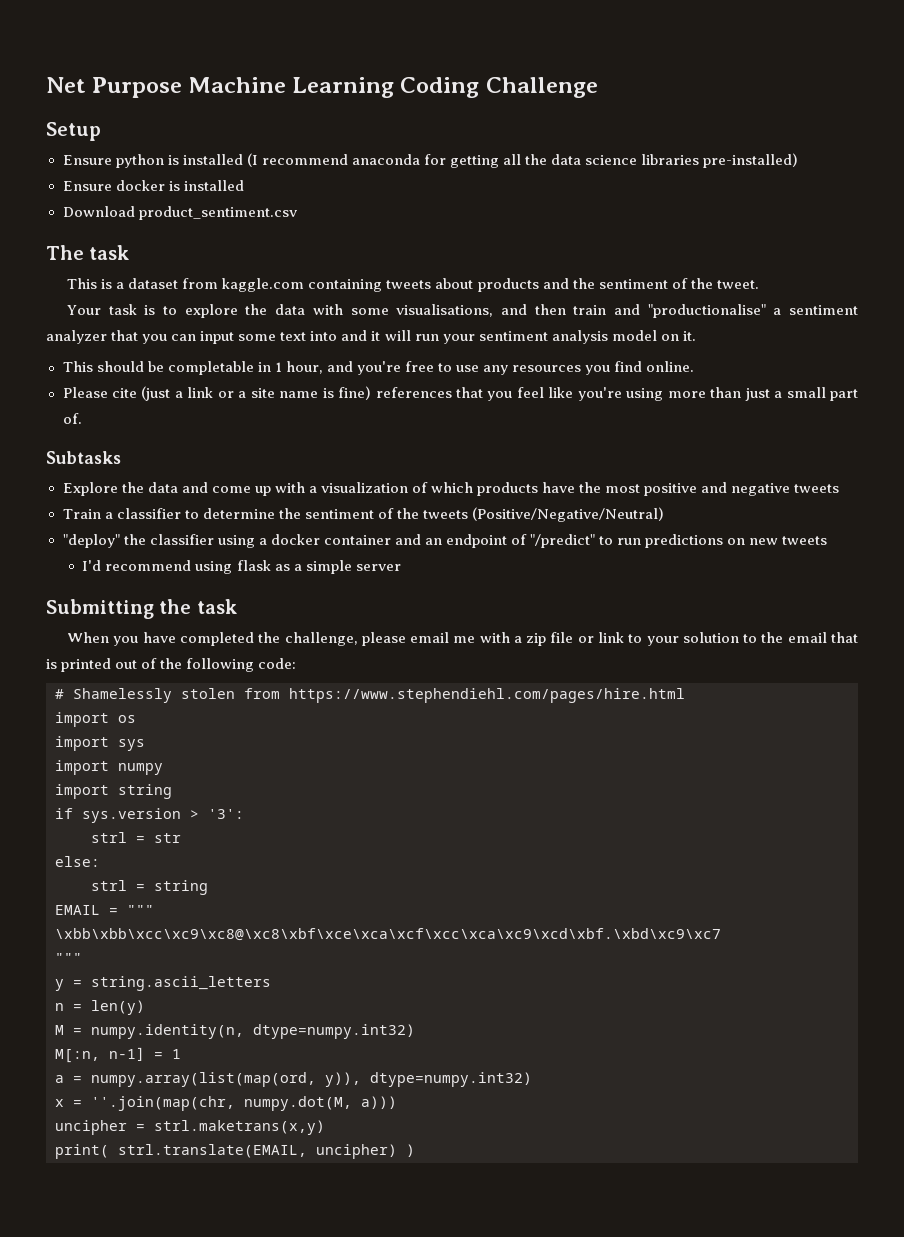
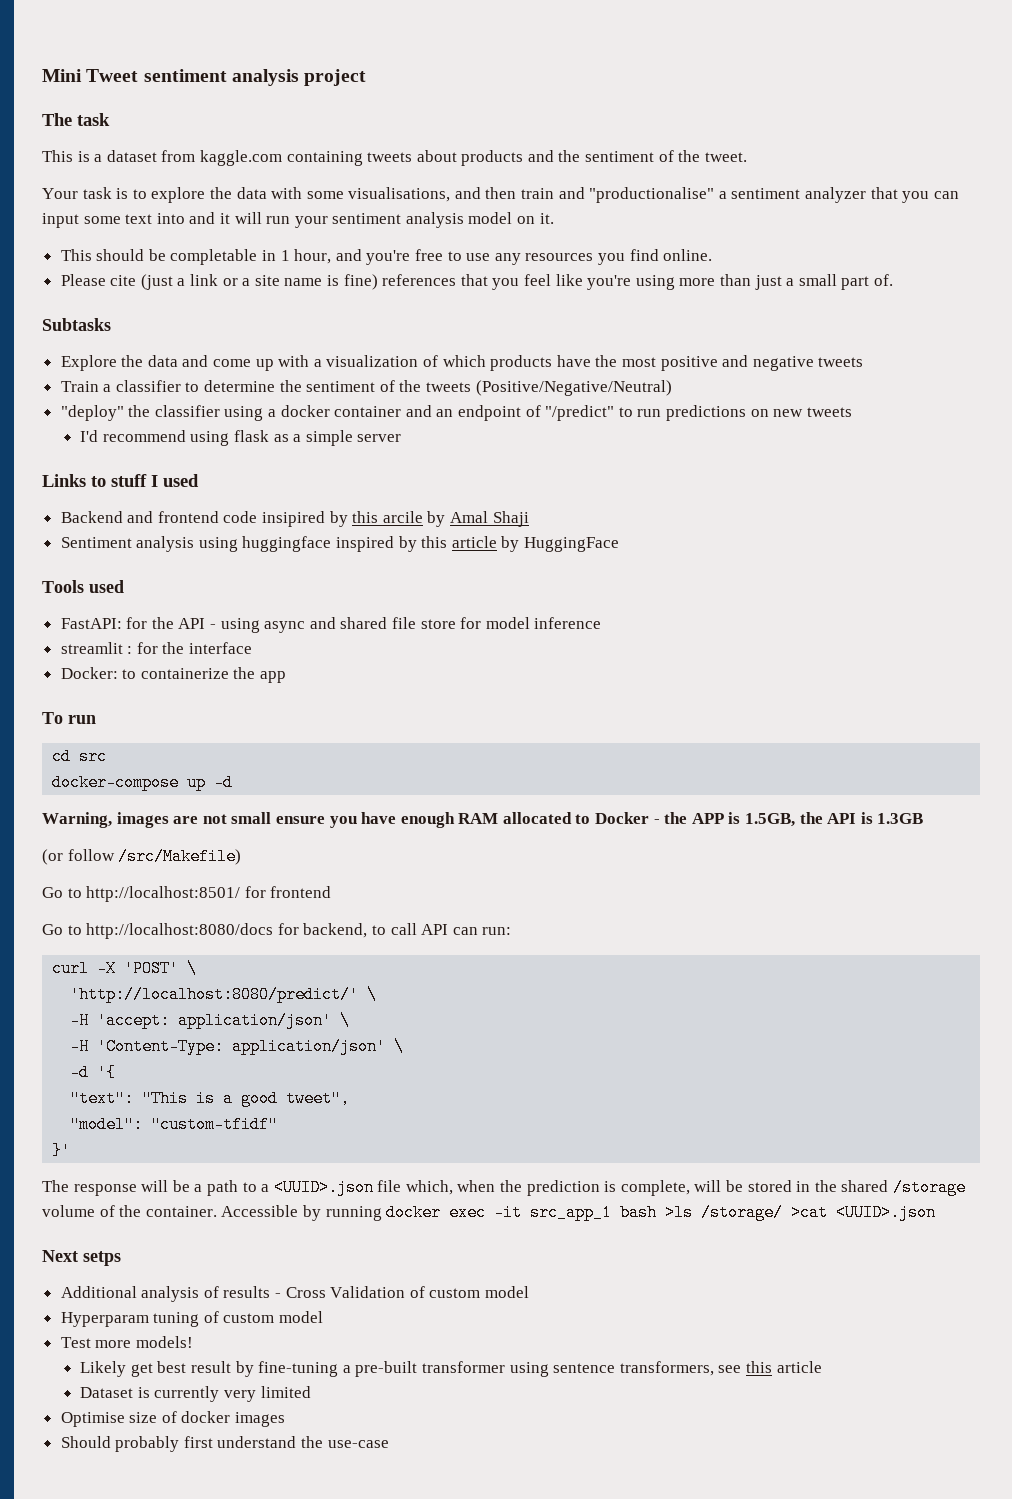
- Net Purpose Machine Learning Coding Challenge
- Setup
- Ensure python is installed (I recommend anaconda for getting all the data science libraries pre-installed)
- Ensure docker is installed
- Download product_sentiment.csv
+ Mini Tweet sentiment analysis project
- Submitting the task
- When you have completed the challenge, please email me with a zip file or link to your solution to the email that is printed out of the following code:
- # Shamelessly stolen from https://www.stephendiehl.com/pages/hire.html
- import os
- import sys
- import numpy
- import string
- if sys.version > '3':
- strl = str
- else:
- strl = string
- EMAIL = """
- \xbb\xbb\xcc\xc9\xc8@\xc8\xbf\xce\xca\xcf\xcc\xca\xc9\xcd\xbf.\xbd\xc9\xc7
- """
- y = string.ascii_letters
- n = len(y)
- M = numpy.identity(n, dtype=numpy.int32)
- M[:n, n-1] = 1
- a = numpy.array(list(map(ord, y)), dtype=numpy.int32)
- x = ''.join(map(chr, numpy.dot(M, a)))
- uncipher = strl.maketrans(x,y)
- print( strl.translate(EMAIL, uncipher) )
+ Links to stuff I used
+ Backend and frontend code insipired by this arcile by Amal Shaji
+ Sentiment analysis using huggingface inspired by this article by HuggingFace
+ Tools used
+ FastAPI: for the API - using async and shared file store for model inference
+ streamlit : for the interface
+ Docker: to containerize the app
+ To run
+ cd src
+ docker-compose up -d
+ Warning, images are not small ensure you have enough RAM allocated to Docker - the APP is 1.5GB, the API is 1.3GB
+ (or follow /src/Makefile)
+ Go to http://localhost:8501/ for frontend
+ Go to http://localhost:8080/docs for backend, to call API can run:
+ curl -X 'POST' \
+ 'http://localhost:8080/predict/' \
+ -H 'accept: application/json' \
+ -H 'Content-Type: application/json' \
+ -d '{
+ "text": "This is a good tweet",
+ "model": "custom-tfidf"
+ }'
+ The response will be a path to a <UUID>.json file which, when the prediction is complete, will be stored in the shared /storage volume of the container. Accessible by running docker exec -it src_app_1 bash >ls /storage/ >cat <UUID>.json
+ Next setps
+ Additional analysis of results - Cross Validation of custom model
+ Hyperparam tuning of custom model
+ Test more models!
+ Likely get best result by fine-tuning a pre-built transformer using sentence transformers, see this article
+ Dataset is currently very limited
+ Optimise size of docker images
+ Should probably first understand the use-case

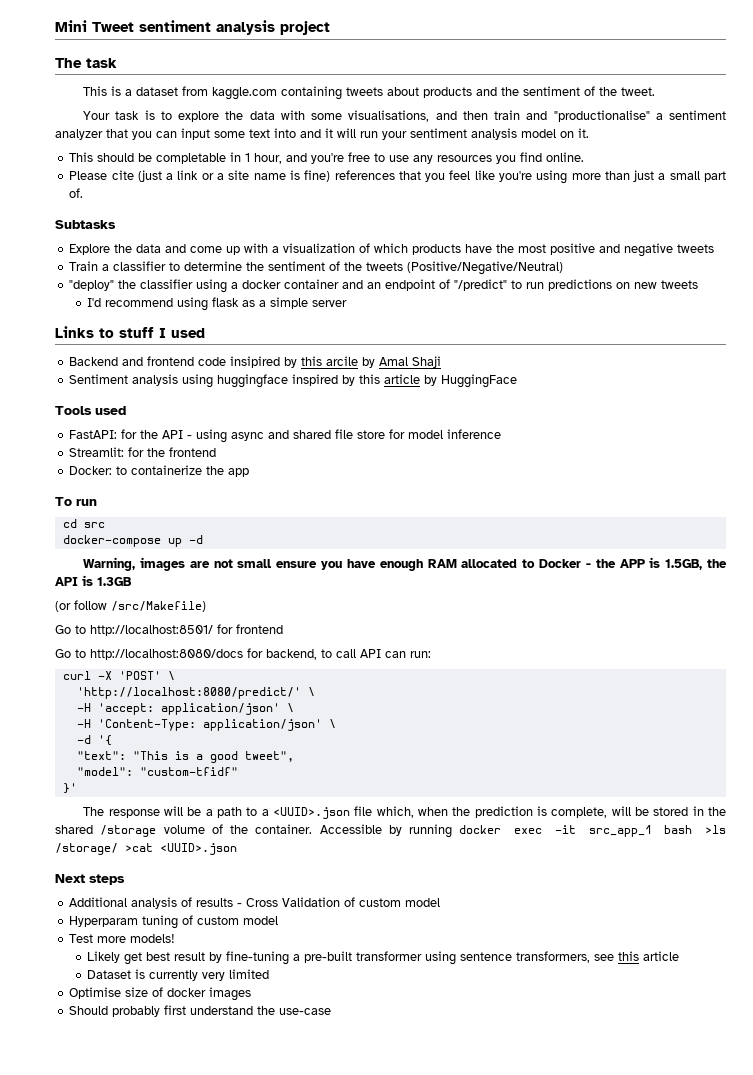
- streamlit : for the interface
+ Streamlit: for the frontend
- Next setps
+ Next steps

